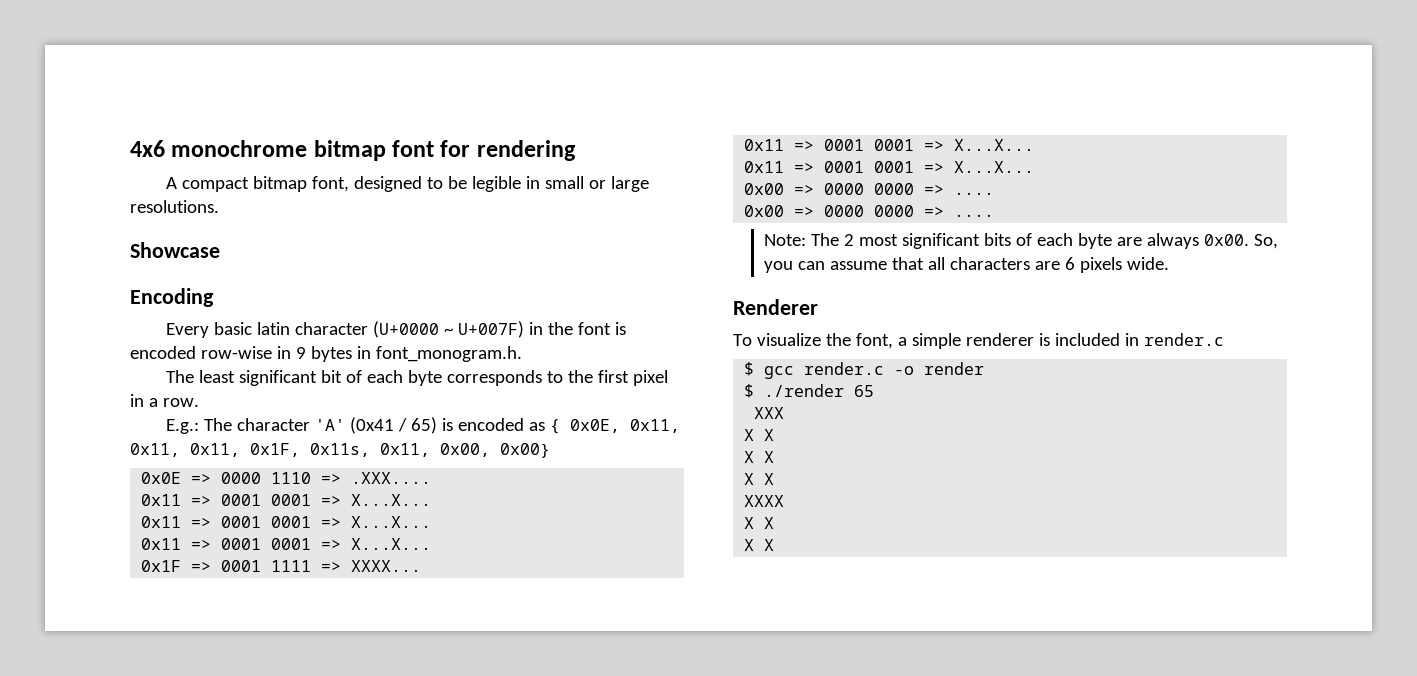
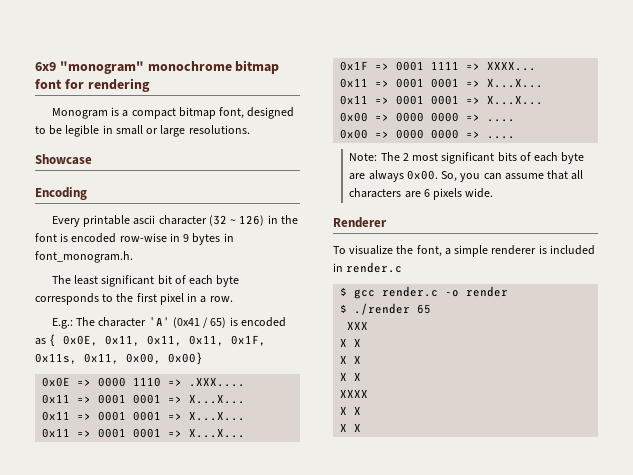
- 4x6 monochrome bitmap font for rendering
+ 6x9 "monogram" monochrome bitmap font for rendering
- A compact bitmap font, designed to be legible in small or large resolutions.
+ Monogram is a compact bitmap font, designed to be legible in small or large resolutions.
- Every basic latin character (U+0000 ~ U+007F) in the font is encoded row-wise in 9 bytes in font_monogram.h.
+ Every printable ascii character (32 ~ 126) in the font is encoded row-wise in 9 bytes in font_monogram.h.

